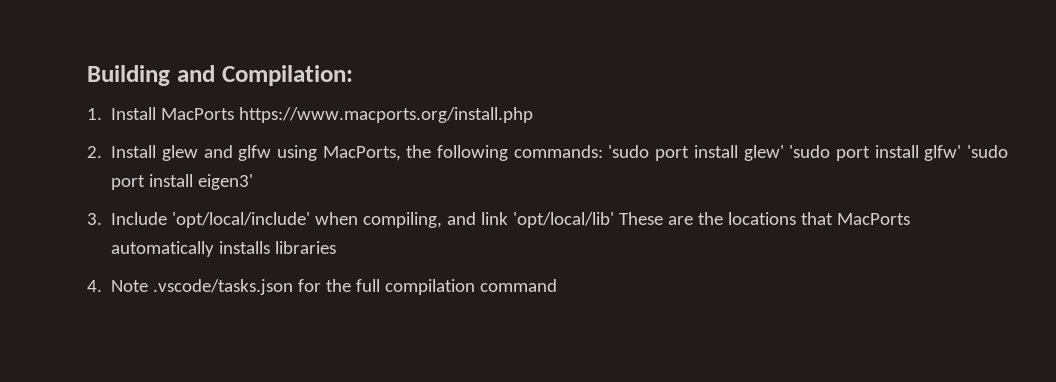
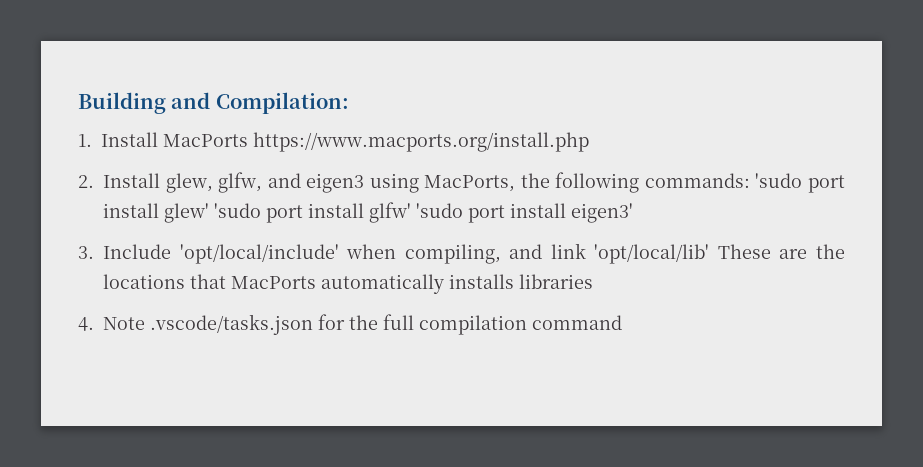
- 2. Install glew and glfw using MacPorts, the following commands: 'sudo port install glew' 'sudo port install glfw' 'sudo port install eigen3'
+ 2. Install glew, glfw, and eigen3 using MacPorts, the following commands: 'sudo port install glew' 'sudo port install glfw' 'sudo port install eigen3'

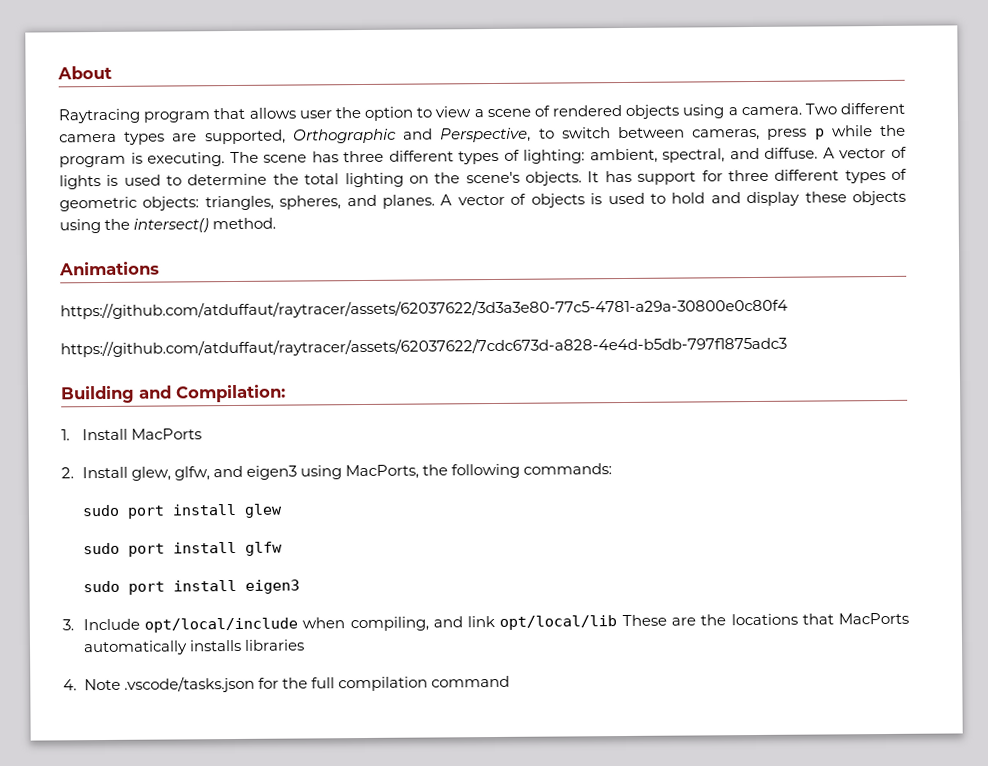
+ About
+ Raytracing program that allows user the option to view a scene of rendered objects using a camera. Two different camera types are supported, Orthographic and Perspective, to switch between cameras, press p while the program is executing. The scene has three different types of lighting: ambient, spectral, and diffuse. A vector of lights is used to determine the total lighting on the scene's objects. It has support for three different types of geometric objects: triangles, spheres, and planes. A vector of objects is used to hold and display these objects using the intersect() method.
+ Animations
+ https://github.com/atduffaut/raytracer/assets/62037622/3d3a3e80-77c5-4781-a29a-30800e0c80f4
+ https://github.com/atduffaut/raytracer/assets/62037622/7cdc673d-a828-4e4d-b5db-797f1875adc3
- 1. Install MacPorts https://www.macports.org/install.php
+ 1. Install MacPorts
- 2. Install glew, glfw, and eigen3 using MacPorts, the following commands: 'sudo port install glew' 'sudo port install glfw' 'sudo port install eigen3'
+ 2. Install glew, glfw, and eigen3 using MacPorts, the following commands:
+ sudo port install glew
+ sudo port install glfw
+ sudo port install eigen3
- 3. Include 'opt/local/include' when compiling, and link 'opt/local/lib' These are the locations that MacPorts automatically installs libraries
+ 3. Include opt/local/include when compiling, and link opt/local/lib These are the locations that MacPorts automatically installs libraries

